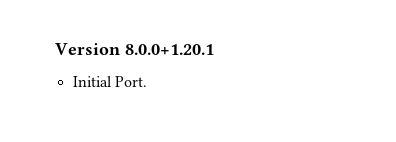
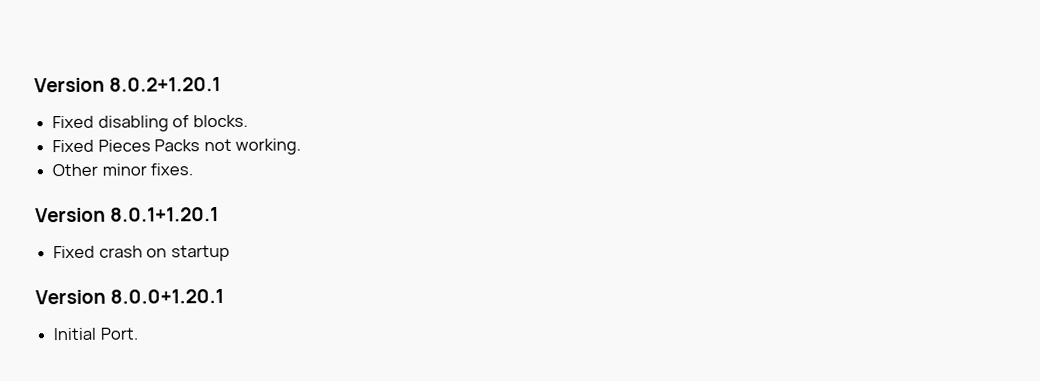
+ Version 8.0.2+1.20.1
+ Fixed disabling of blocks.
+ Fixed Pieces Packs not working.
+ Other minor fixes.
+ Version 8.0.1+1.20.1
+ Fixed crash on startup

